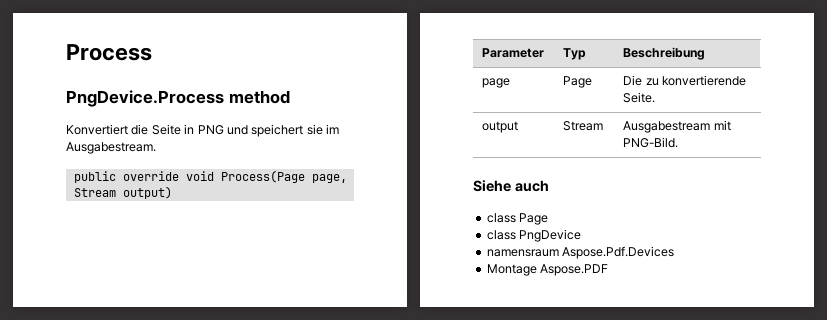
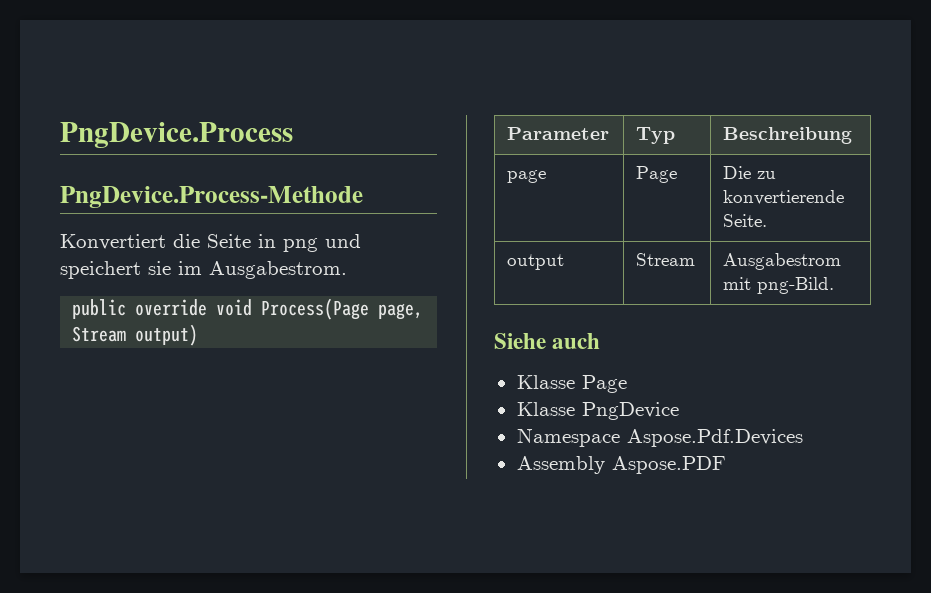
- Process
- PngDevice.Process method
+ PngDevice.Process
+ PngDevice.Process-Methode
- Konvertiert die Seite in PNG und speichert sie im Ausgabestream.
+ Konvertiert die Seite in png und speichert sie im Ausgabestrom.
- output | Stream | Ausgabestream mit PNG-Bild.
+ output | Stream | Ausgabestrom mit png-Bild.
- class Page
+ Klasse Page
- class PngDevice
+ Klasse PngDevice
- namensraum Aspose.Pdf.Devices
+ Namespace Aspose.Pdf.Devices
- Montage Aspose.PDF
+ Assembly Aspose.PDF

